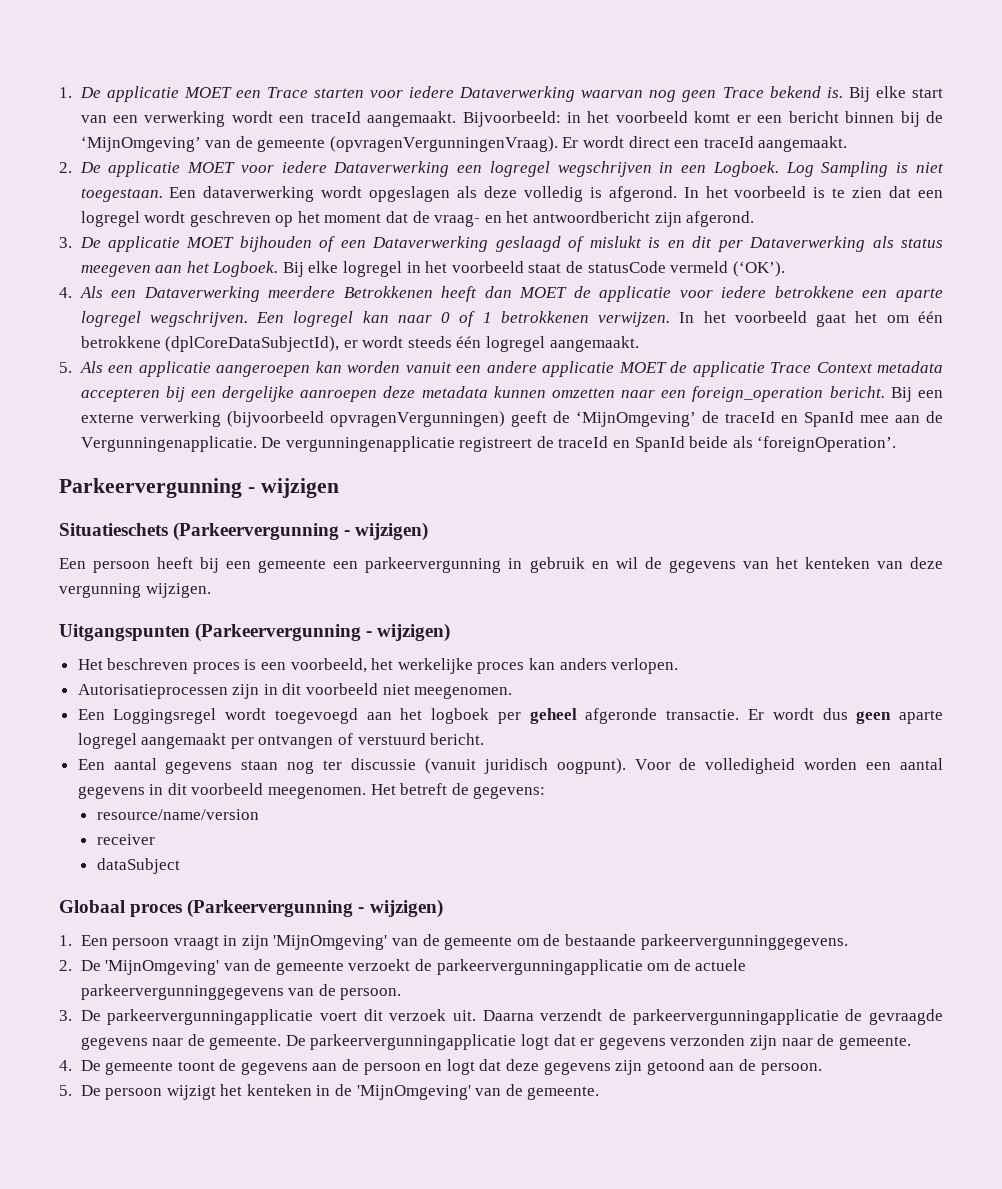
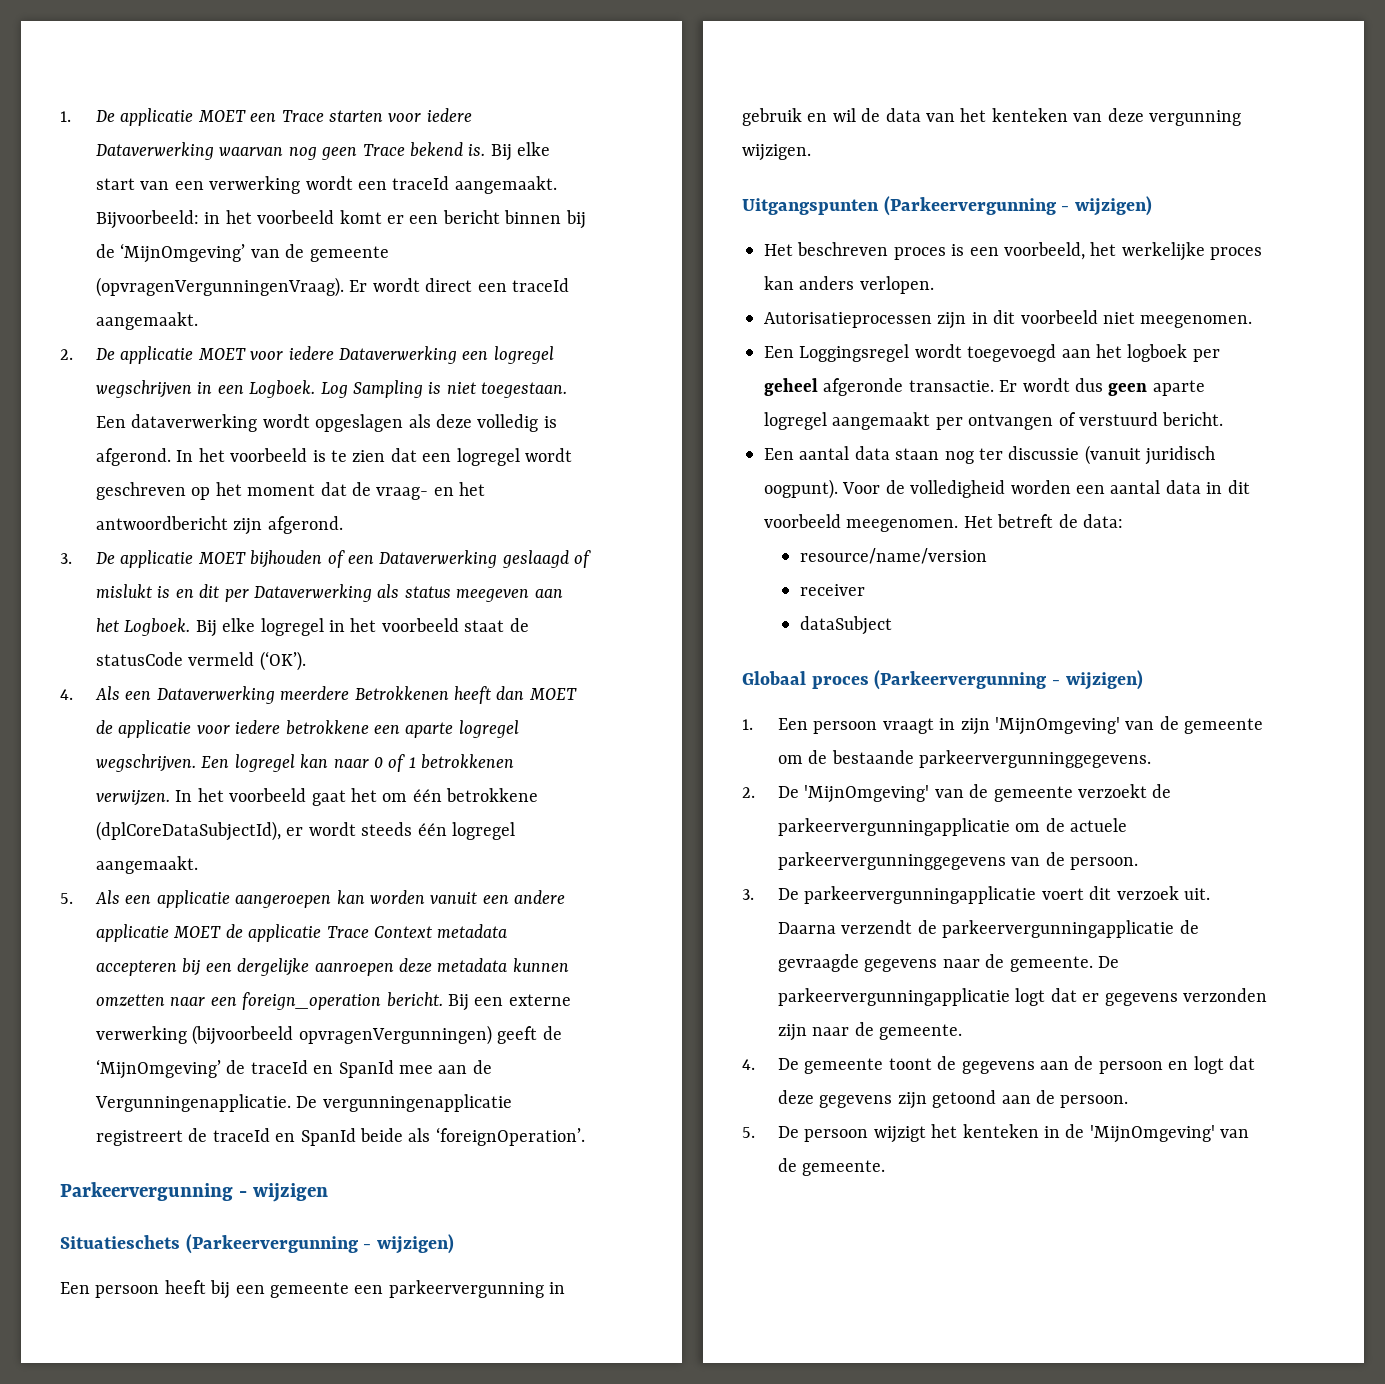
- Een persoon heeft bij een gemeente een parkeervergunning in gebruik en wil de gegevens van het kenteken van deze vergunning wijzigen.
+ Een persoon heeft bij een gemeente een parkeervergunning in gebruik en wil de data van het kenteken van deze vergunning wijzigen.
- Een aantal gegevens staan nog ter discussie (vanuit juridisch oogpunt).
+ Een aantal data staan nog ter discussie (vanuit juridisch oogpunt).
- Voor de volledigheid worden een aantal gegevens in dit voorbeeld meegenomen.
+ Voor de volledigheid worden een aantal data in dit voorbeeld meegenomen.
- Het betreft de gegevens:
+ Het betreft de data:

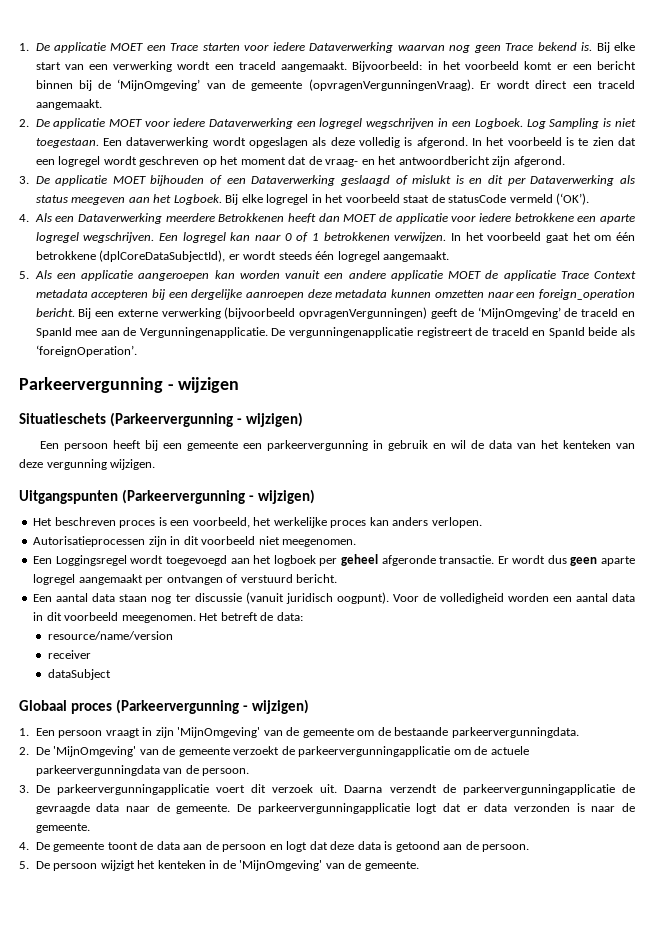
- 1. Een persoon vraagt in zijn 'MijnOmgeving' van de gemeente om de bestaande parkeervergunninggegevens.
+ 1. Een persoon vraagt in zijn 'MijnOmgeving' van de gemeente om de bestaande parkeervergunningdata.
- 2. De 'MijnOmgeving' van de gemeente verzoekt de parkeervergunningapplicatie om de actuele parkeervergunninggegevens van de persoon.
+ 2. De 'MijnOmgeving' van de gemeente verzoekt de parkeervergunningapplicatie om de actuele parkeervergunningdata van de persoon.
- Daarna verzendt de parkeervergunningapplicatie de gevraagde gegevens naar de gemeente.
+ Daarna verzendt de parkeervergunningapplicatie de gevraagde data naar de gemeente.
- De parkeervergunningapplicatie logt dat er gegevens verzonden zijn naar de gemeente.
+ De parkeervergunningapplicatie logt dat er data verzonden is naar de gemeente.
- 4. De gemeente toont de gegevens aan de persoon en logt dat deze gegevens zijn getoond aan de persoon.
+ 4. De gemeente toont de data aan de persoon en logt dat deze data is getoond aan de persoon.

